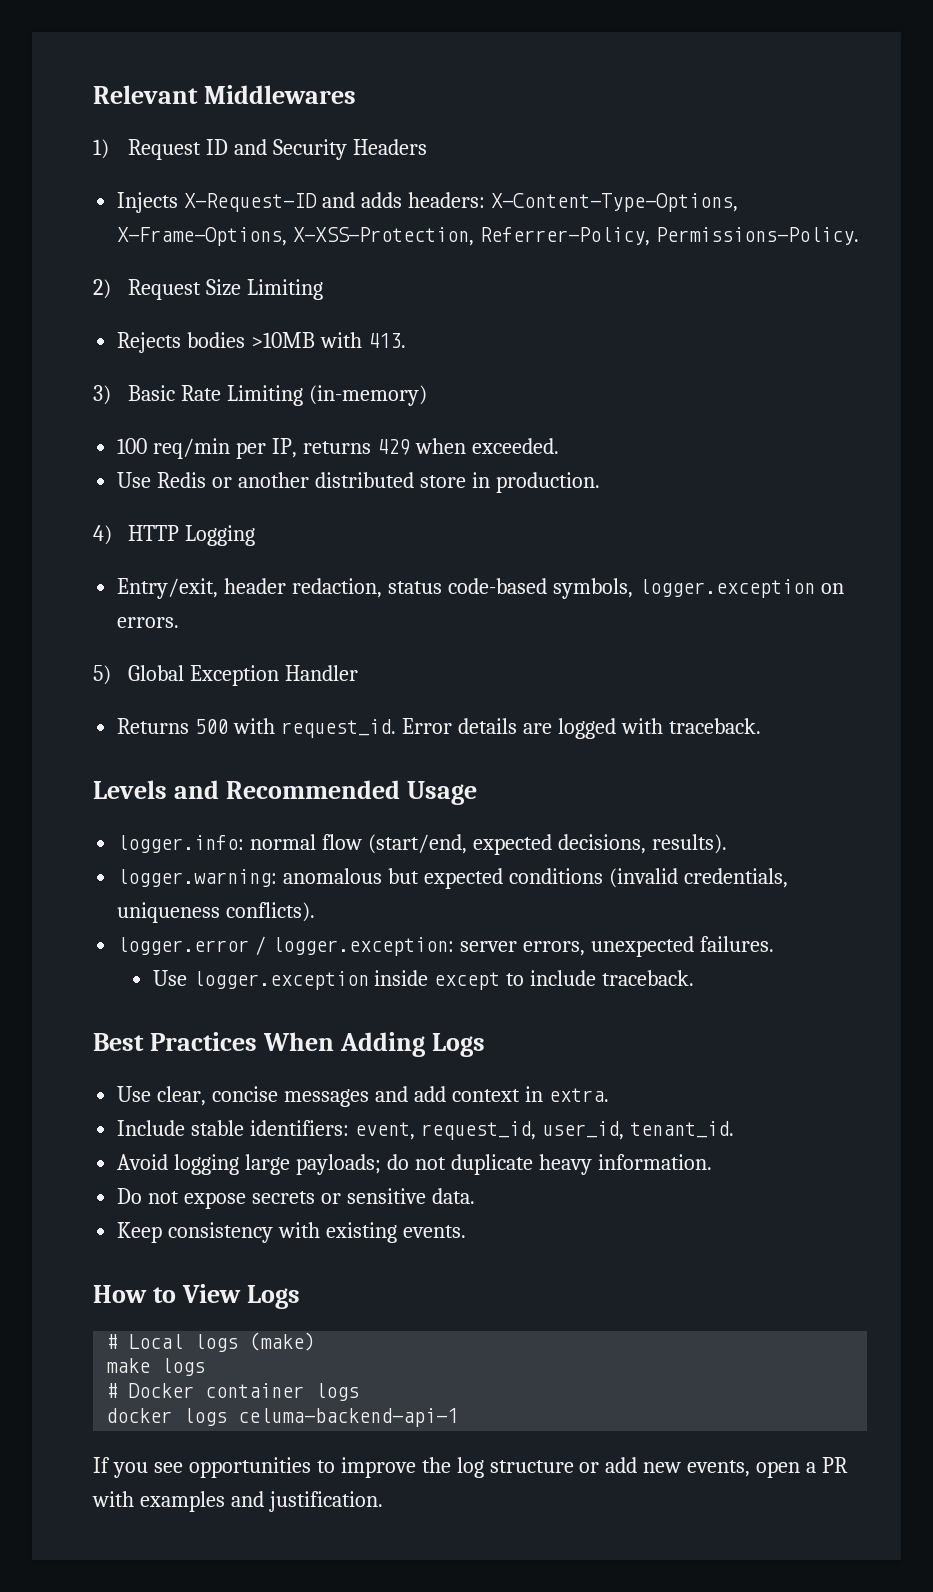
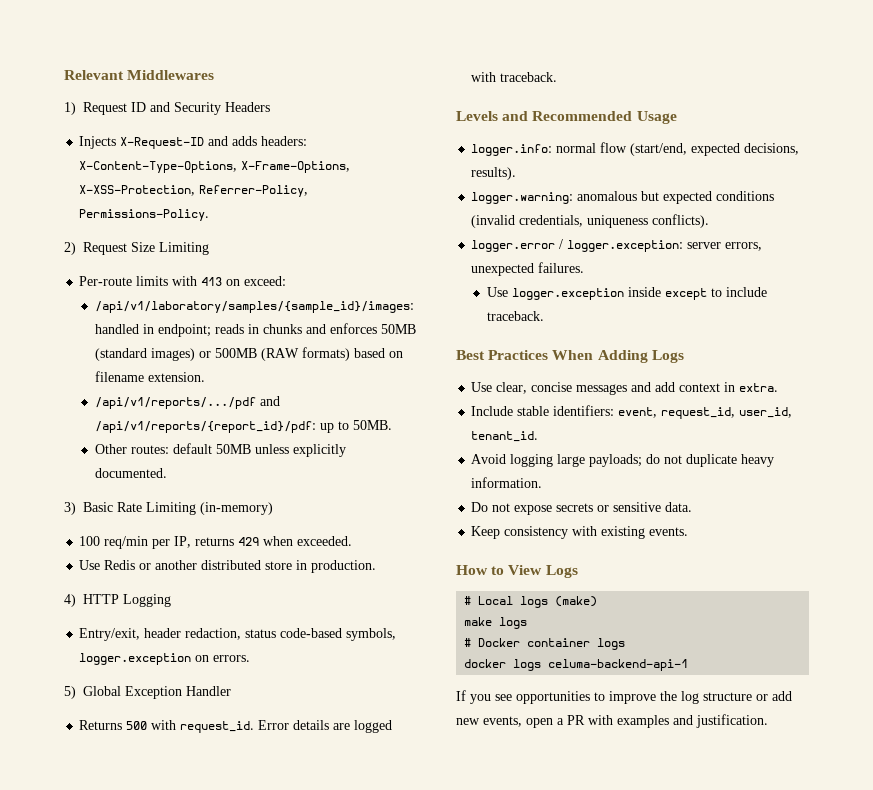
- Rejects bodies >10MB with 413.
+ Per-route limits with 413 on exceed:
+ /api/v1/laboratory/samples/{sample_id}/images: handled in endpoint; reads in chunks and enforces 50MB (standard images) or 500MB (RAW formats) based on filename extension.
+ /api/v1/reports/.../pdf and /api/v1/reports/{report_id}/pdf: up to 50MB.
+ Other routes: default 50MB unless explicitly documented.

